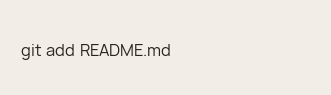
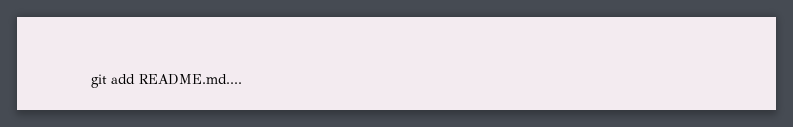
- git add README.md
+ git add README.md....

